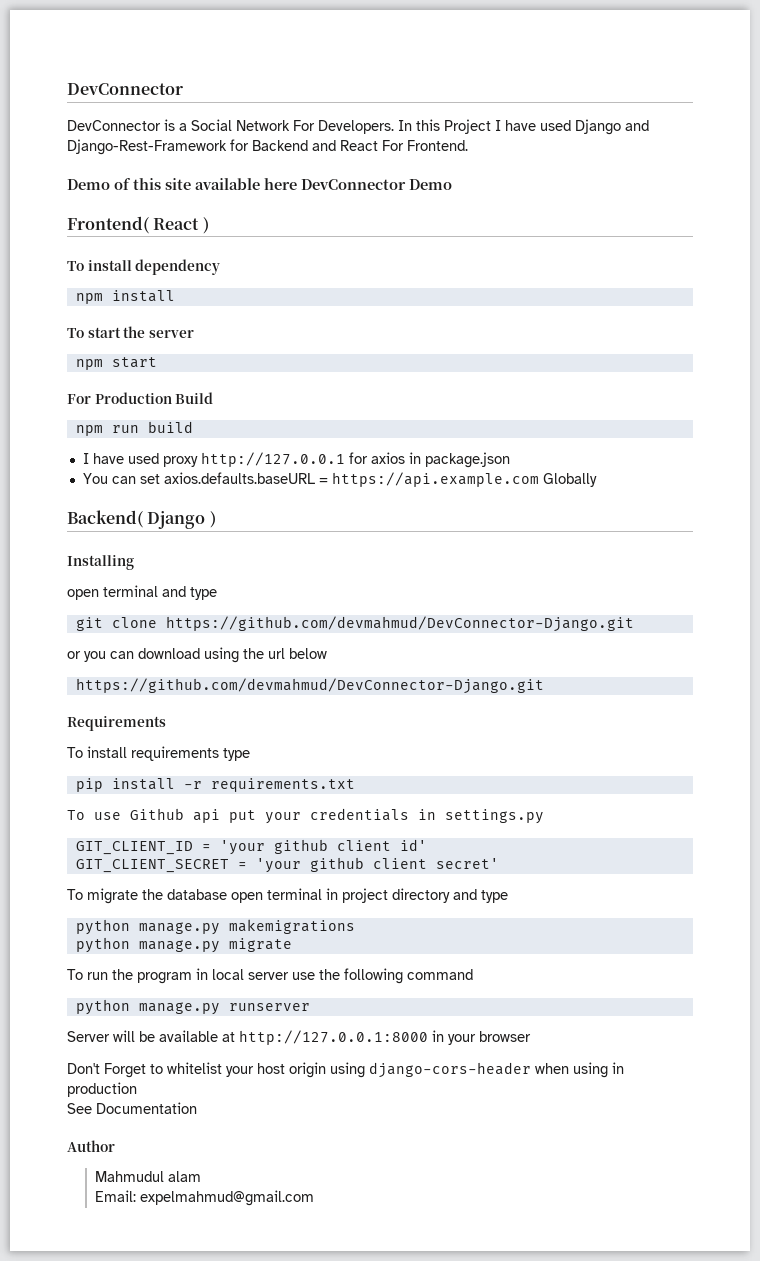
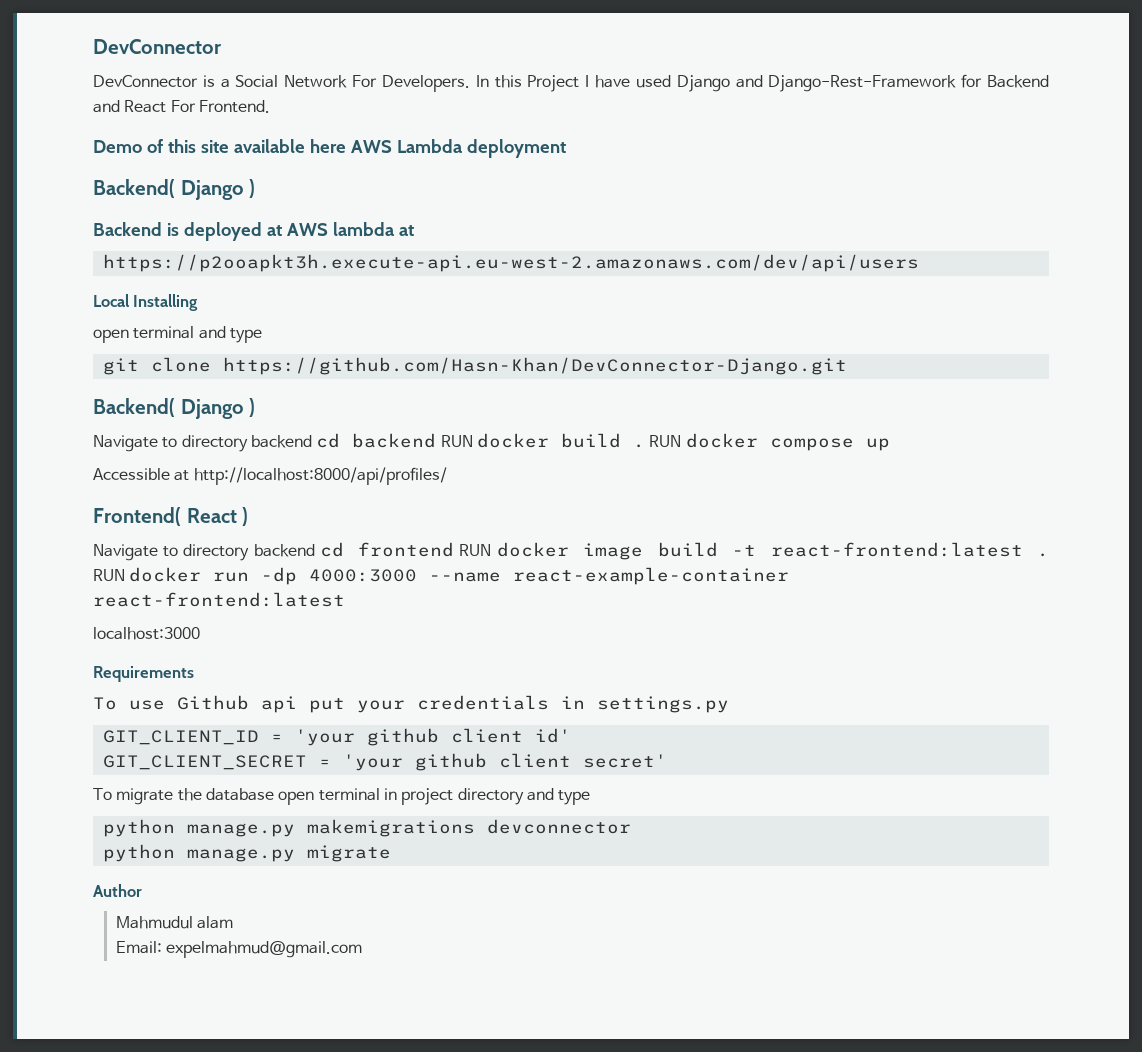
- Demo of this site available here DevConnector Demo
- Frontend( React )
- To install dependency
- npm install
- To start the server
- npm start
- For Production Build
- npm run build
- I have used proxy http://127.0.0.1 for axios in package.json
- You can set axios.defaults.baseURL = https://api.example.com Globally
+ Demo of this site available here AWS Lambda deployment
  Backend( Django )
- Installing
+ Backend is deployed at AWS lambda at
+ https://p2ooapkt3h.execute-api.eu-west-2.amazonaws.com/dev/api/users
+ Local Installing
- git clone https://github.com/devmahmud/DevConnector-Django.git
- or you can download using the url below
- https://github.com/devmahmud/DevConnector-Django.git
+ git clone https://github.com/Hasn-Khan/DevConnector-Django.git
+ Backend( Django )
+ Navigate to directory backend cd backend RUN docker build . RUN docker compose up
+ Accessible at http://localhost:8000/api/profiles/
+ Frontend( React )
+ Navigate to directory backend cd frontend RUN docker image build -t react-frontend:latest . RUN docker run -dp 4000:3000 --name react-example-container react-frontend:latest
+ localhost:3000
  Requirements
- To install requirements type
- pip install -r requirements.txt
- python manage.py makemigrations
+ python manage.py makemigrations devconnector
- To run the program in local server use the following command
- python manage.py runserver
- Server will be available at http://127.0.0.1:8000 in your browser
- Don't Forget to whitelist your host origin using django-cors-header when using in production
- See Documentation

